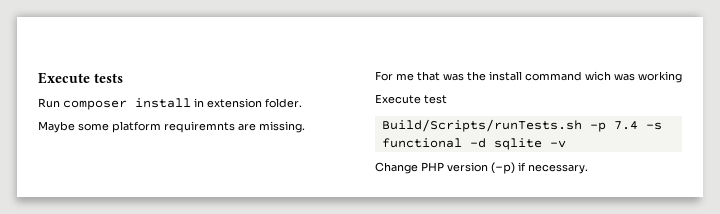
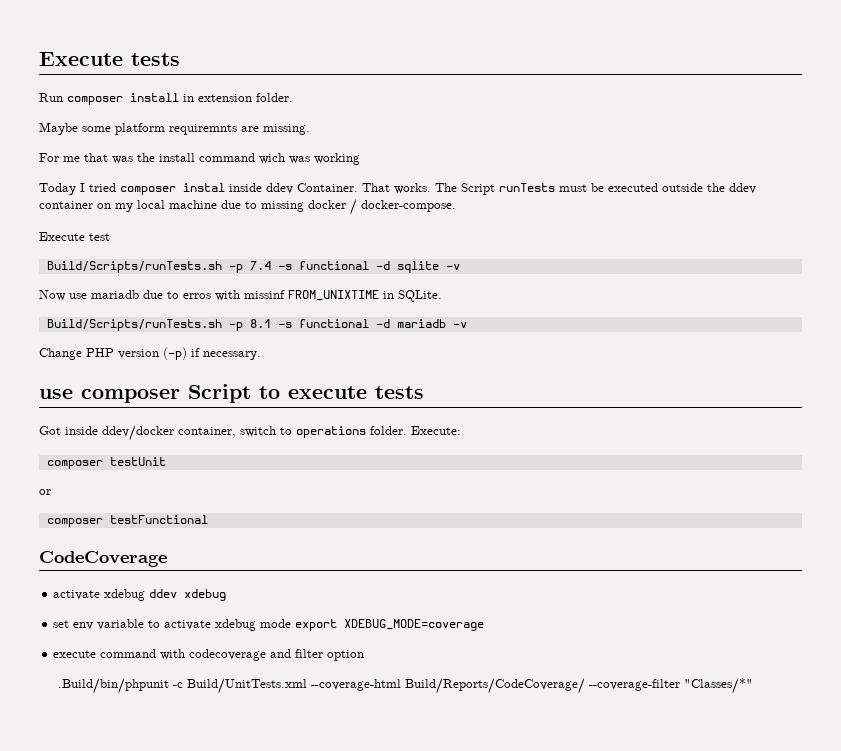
+ Today I tried composer instal inside ddev Container. That works. The Script runTests must be executed outside the ddev container on my local machine due to missing docker / docker-compose.
+ Now use mariadb due to erros with missinf FROM_UNIXTIME in SQLite.
+ Build/Scripts/runTests.sh -p 8.1 -s functional -d mariadb -v
+ use composer Script to execute tests
+ Got inside ddev/docker container, switch to operations folder. Execute:
+ composer testUnit
+ or
+ composer testFunctional
+ CodeCoverage
+ activate xdebug ddev xdebug
+ set env variable to activate xdebug mode export XDEBUG_MODE=coverage
+ execute command with codecoverage and filter option
+ .Build/bin/phpunit -c Build/UnitTests.xml --coverage-html Build/Reports/CodeCoverage/ --coverage-filter "Classes/*"

